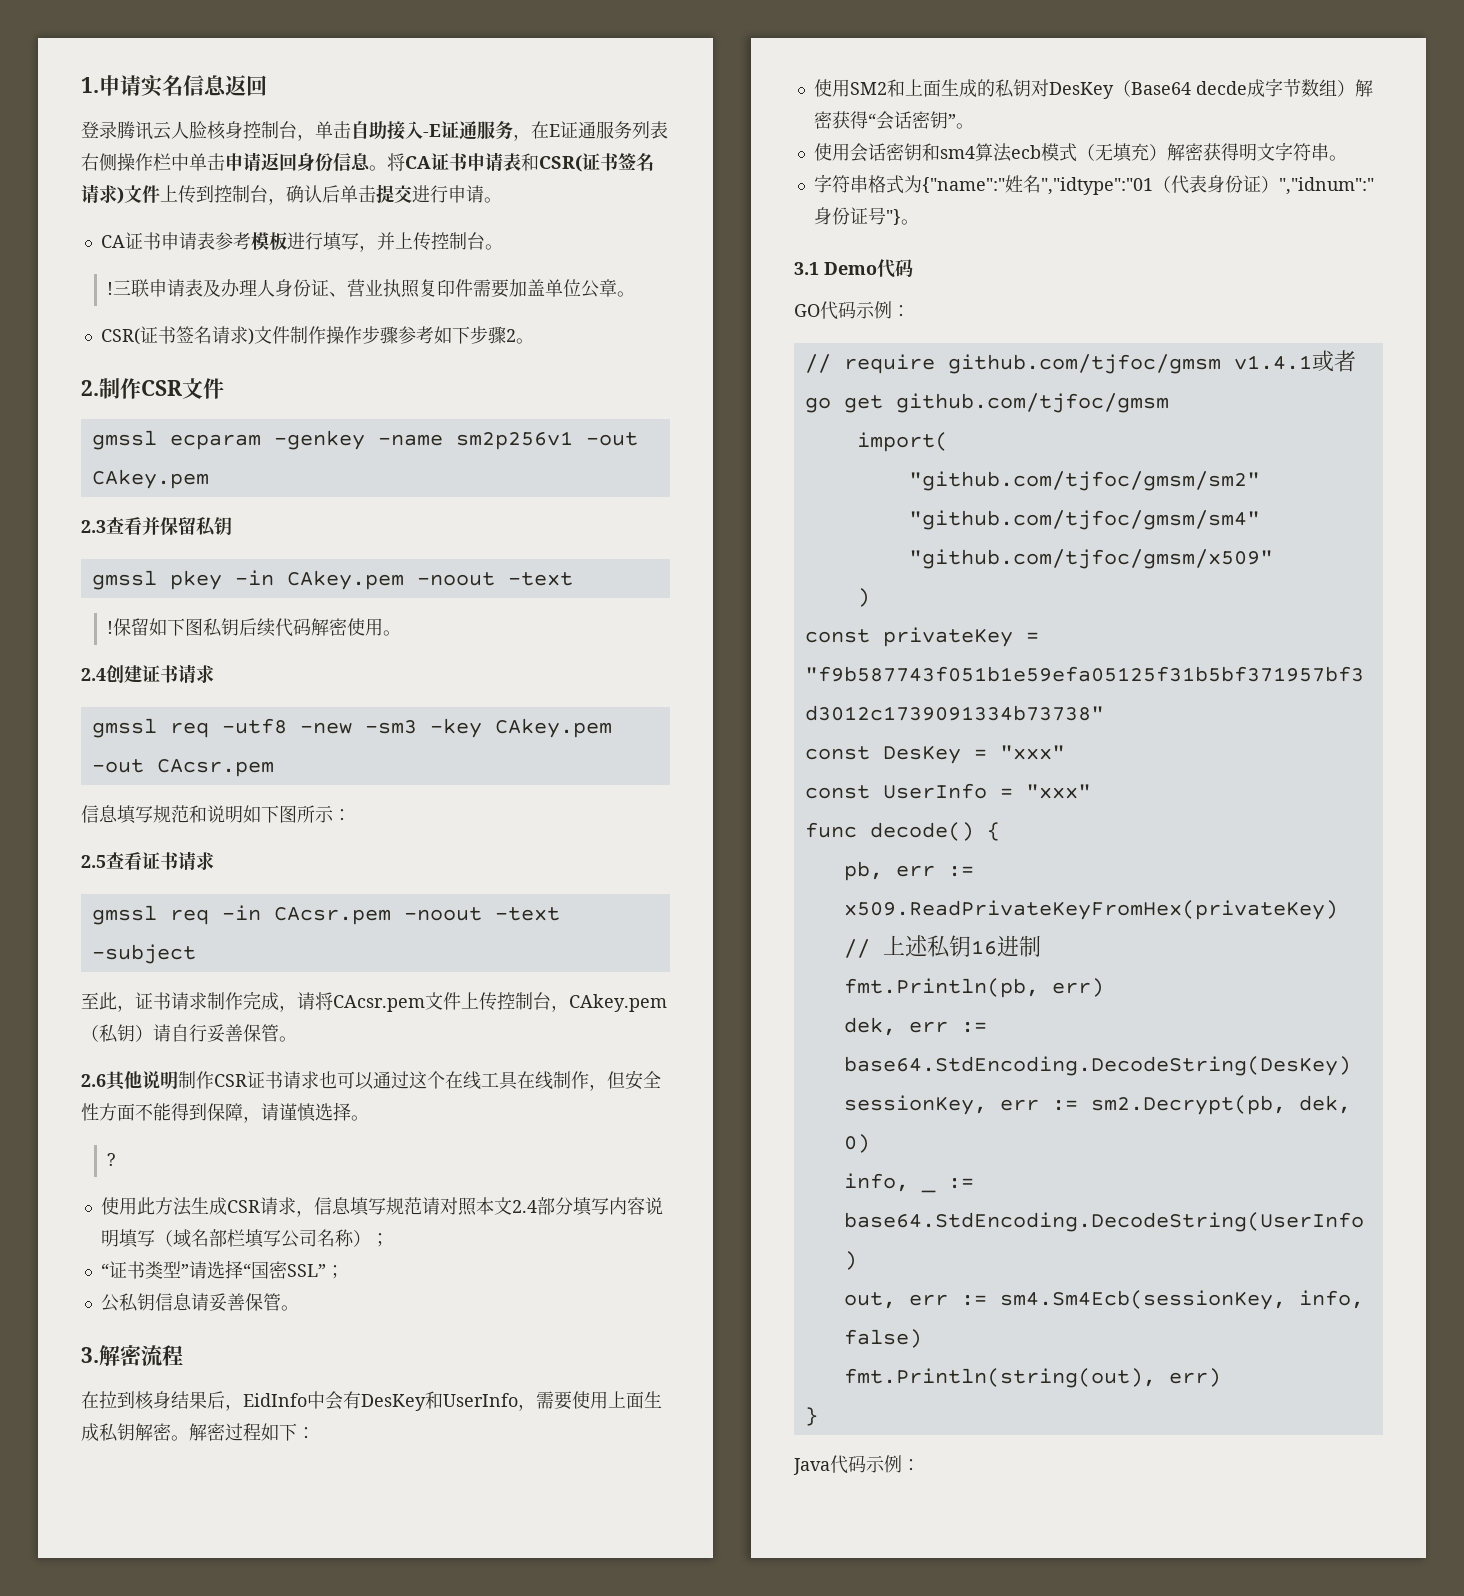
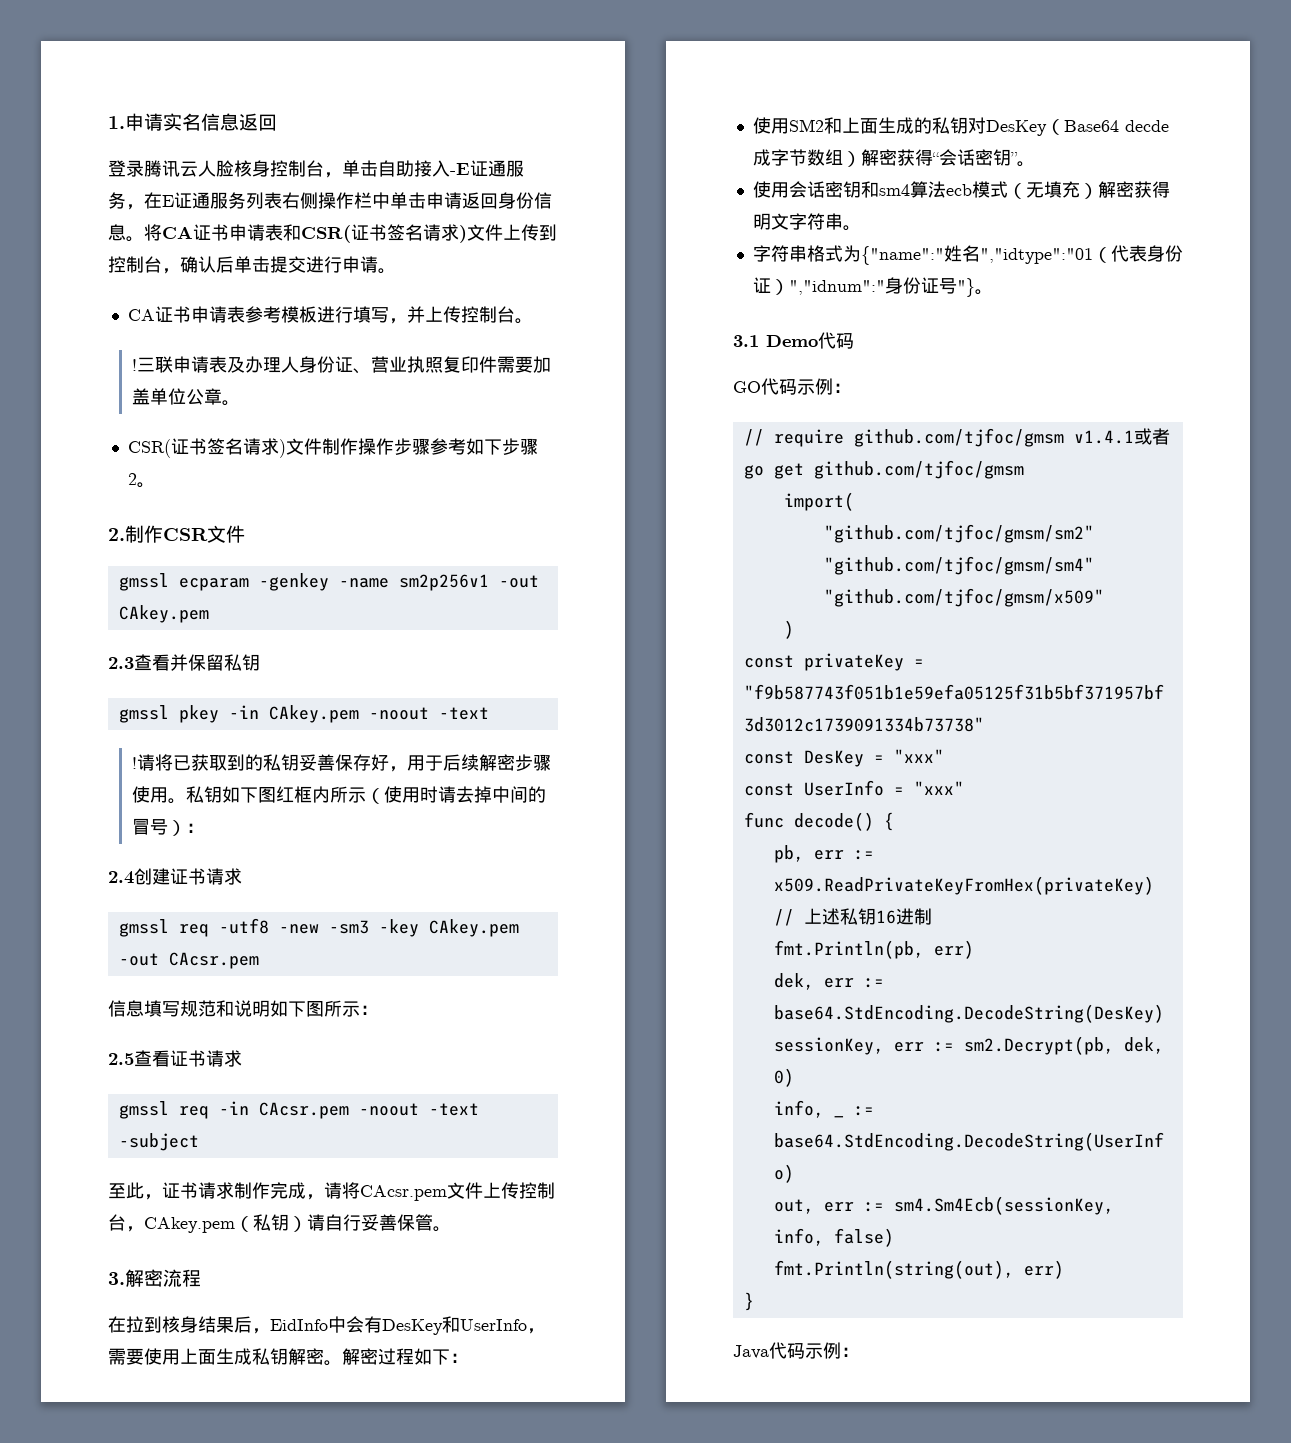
- 保留如下图私钥后续代码解密使用。
+ 请将已获取到的私钥妥善保存好，用于后续解密步骤使用。私钥如下图红框内所示（使用时请去掉中间的冒号）：
- 2.6其他说明制作CSR证书请求也可以通过这个在线工具在线制作，但安全性方面不能得到保障，请谨慎选择。
- ?
- 使用此方法生成CSR请求，信息填写规范请对照本文2.4部分填写内容说明填写（域名部栏填写公司名称）；
- “证书类型”请选择“国密SSL”；
- 公私钥信息请妥善保管。

